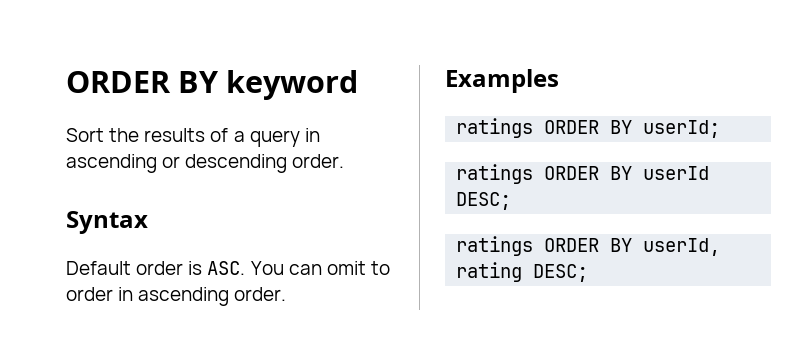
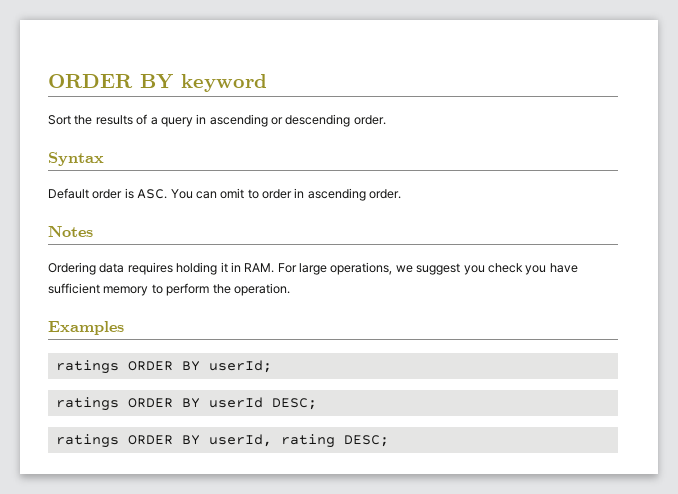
+ Notes
+ Ordering data requires holding it in RAM. For large operations, we suggest you check you have sufficient memory to perform the operation.

